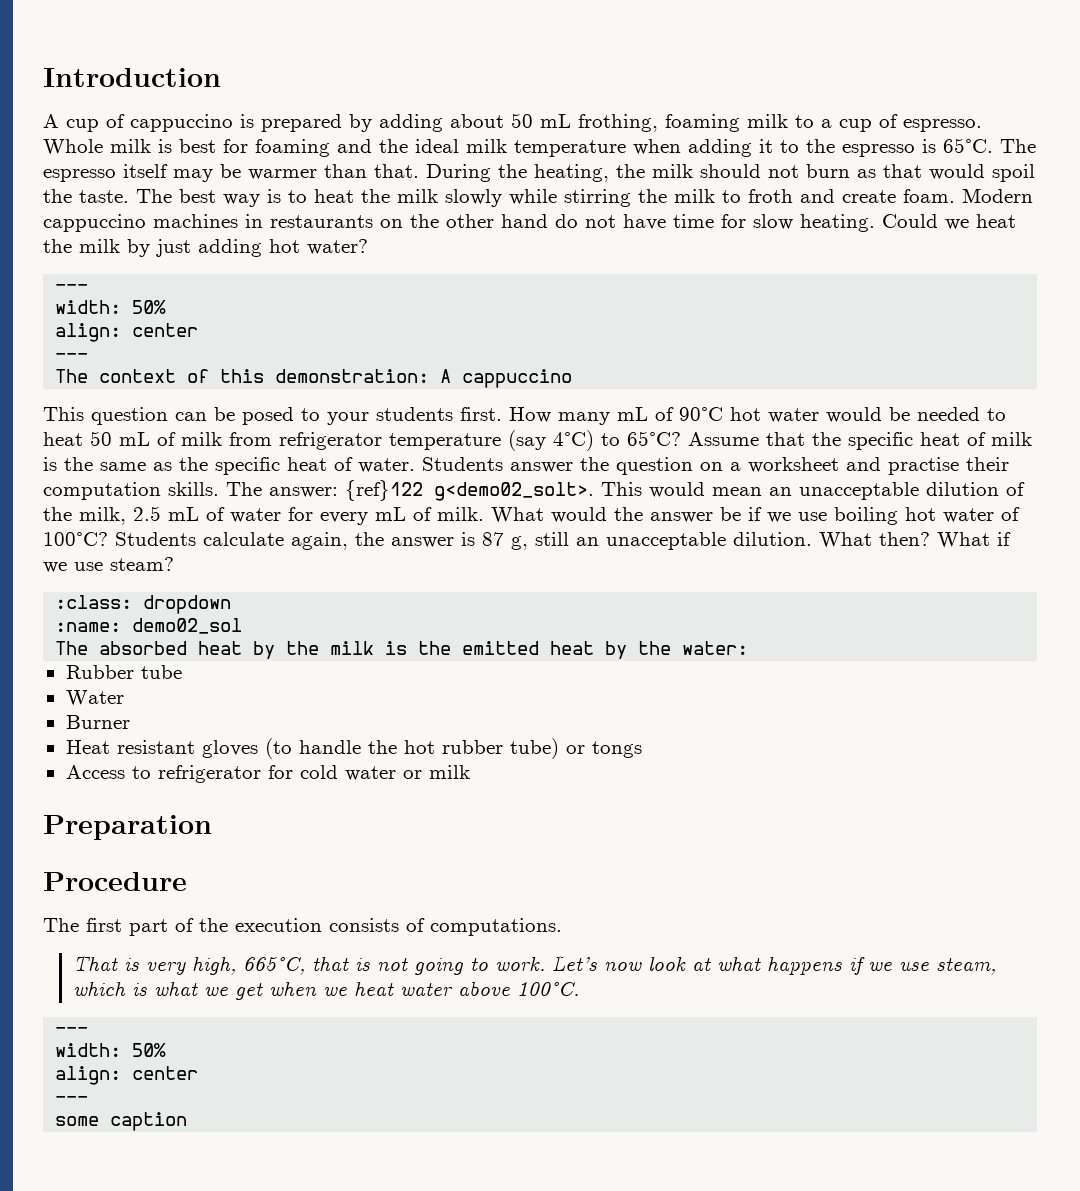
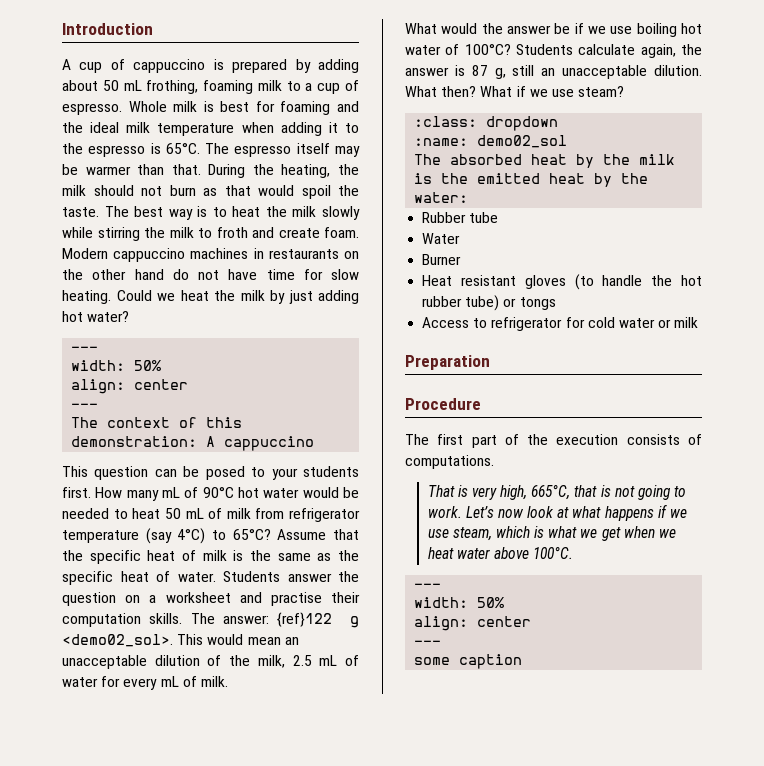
- The answer: {ref}122 g<demo02_solt>.
+ The answer: {ref}122 g <demo02_sol>.
- This would mean an unacceptable dilution of the milk, 2.5 mL of water for every mL of milk. What would the answer be if we use boiling hot water of 100°C?
+ This would mean an unacceptable dilution of the milk, 2.5 mL of water for every mL of milk.
+ What would the answer be if we use boiling hot water of 100°C?

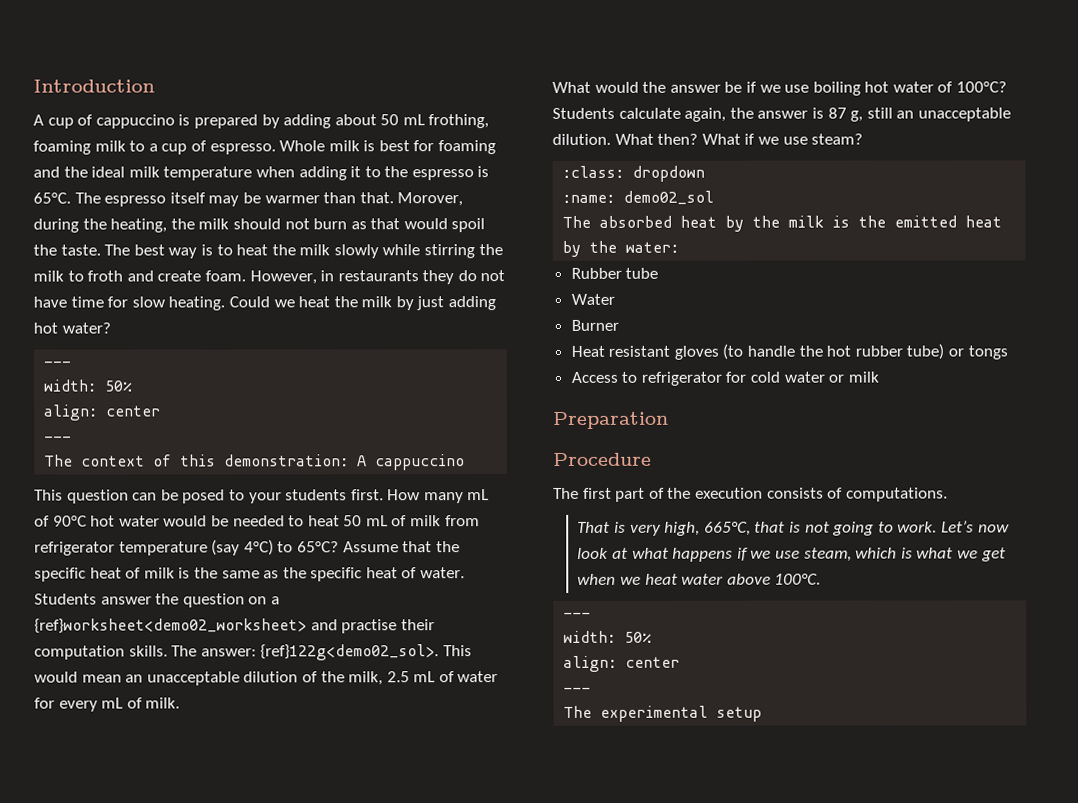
- During the heating, the milk should not burn as that would spoil the taste.
+ Morover, during the heating, the milk should not burn as that would spoil the taste.
- Modern cappuccino machines in restaurants on the other hand do not have time for slow heating.
+ However, in restaurants they do not have time for slow heating.
- Students answer the question on a worksheet and practise their computation skills.
+ Students answer the question on a {ref}worksheet<demo02_worksheet> and practise their computation skills.
- The answer: {ref}122 g <demo02_sol>.
+ The answer: {ref}122g<demo02_sol>.
- some caption
+ The experimental setup

